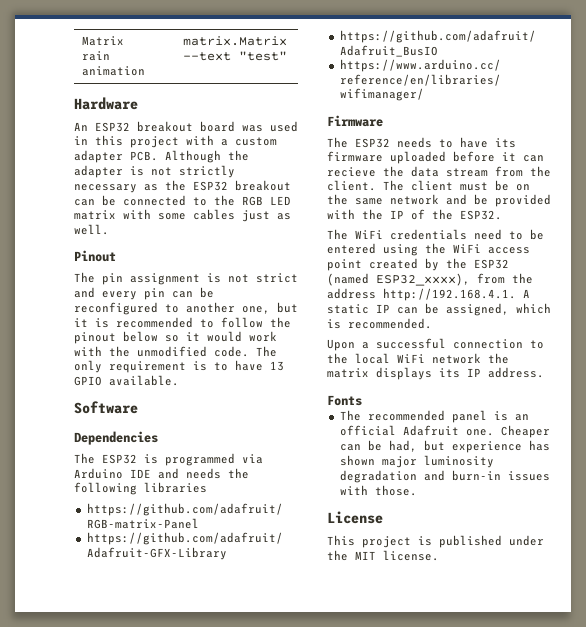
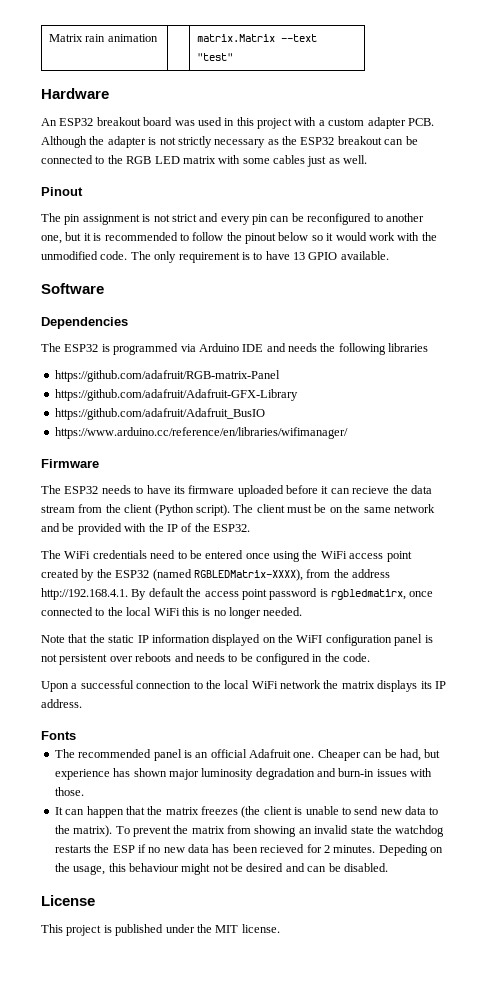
- The ESP32 needs to have its firmware uploaded before it can recieve the data stream from the client.
+ The ESP32 needs to have its firmware uploaded before it can recieve the data stream from the client (Python script).
- The WiFi credentials need to be entered using the WiFi access point created by the ESP32 (named ESP32_xxxx), from the address http://192.168.4.1. A static IP can be assigned, which is recommended.
+ The WiFi credentials need to be entered once using the WiFi access point created by the ESP32 (named RGBLEDMatrix-XXXX), from the address http://192.168.4.1. By default the access point password is rgbledmatirx, once connected to the local WiFi this is no longer needed.
+ Note that the static IP information displayed on the WiFI configuration panel is not persistent over reboots and needs to be configured in the code.
+ It can happen that the matrix freezes (the client is unable to send new data to the matrix). To prevent the matrix from showing an invalid state the watchdog restarts the ESP if no new data has been recieved for 2 minutes. Depeding on the usage, this behaviour might not be desired and can be disabled.

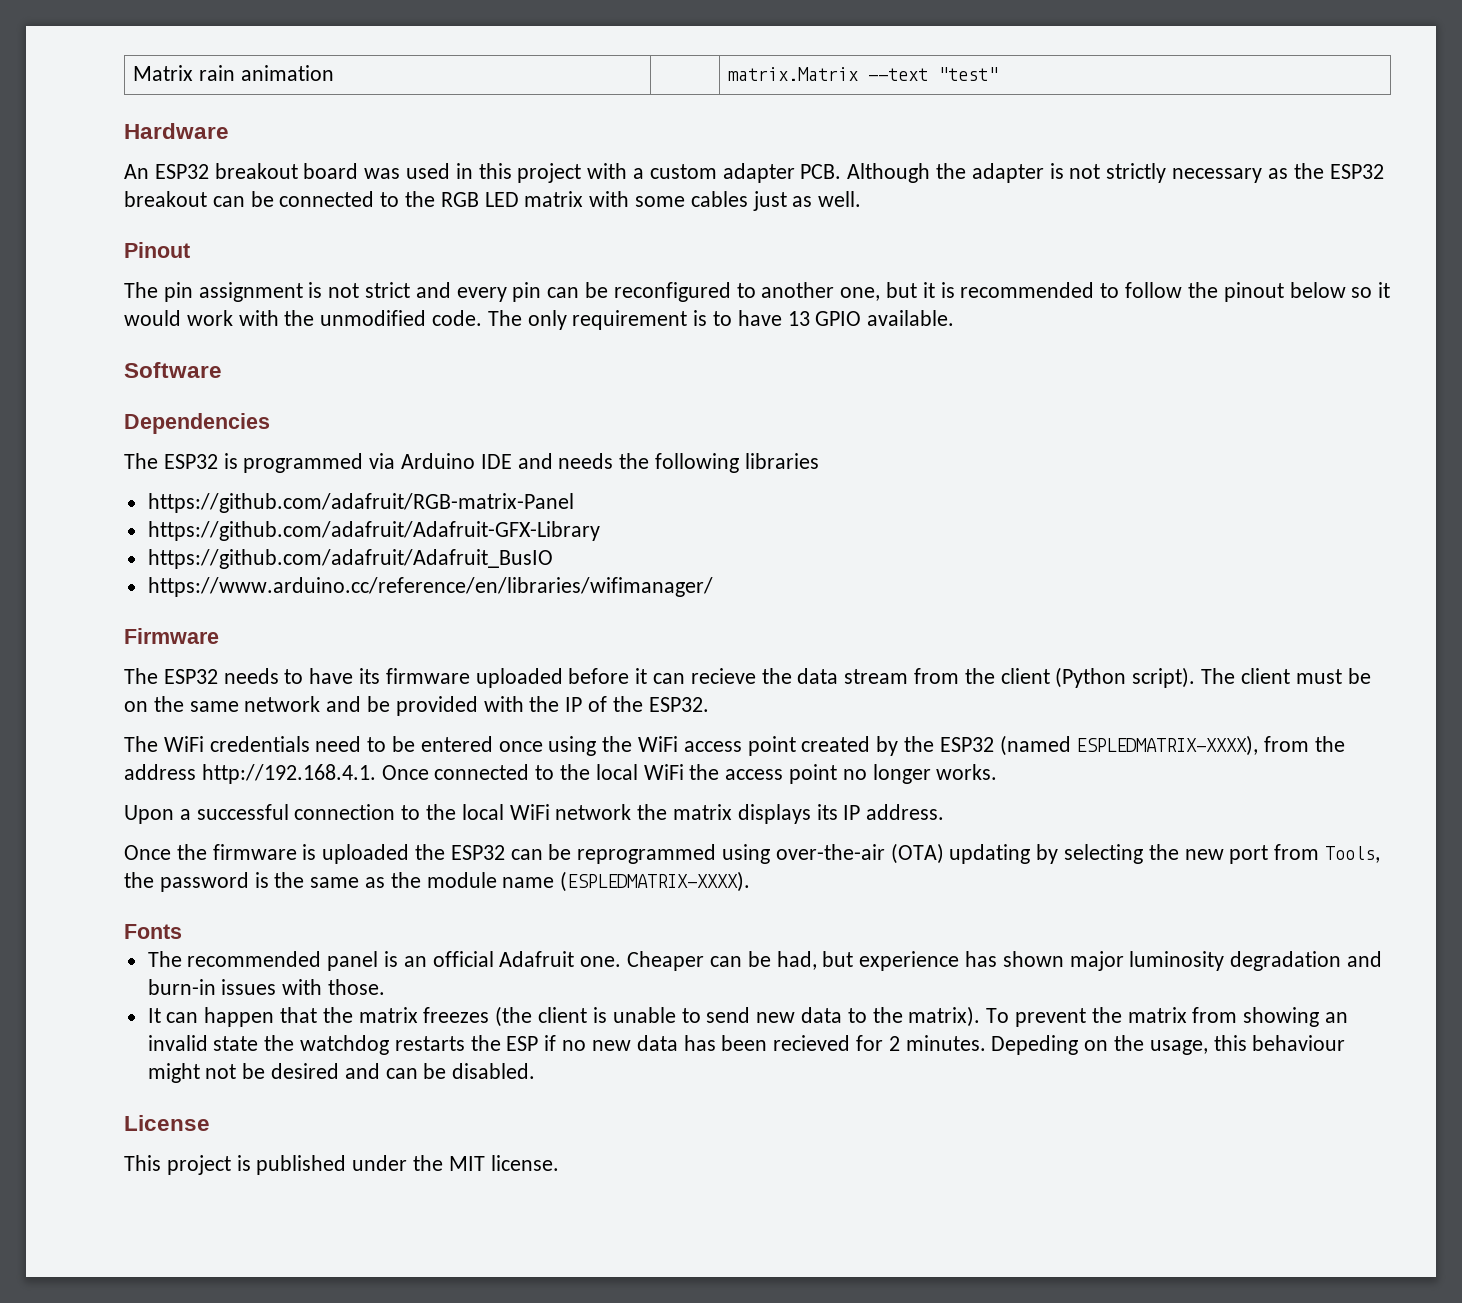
- The WiFi credentials need to be entered once using the WiFi access point created by the ESP32 (named RGBLEDMatrix-XXXX), from the address http://192.168.4.1. By default the access point password is rgbledmatirx, once connected to the local WiFi this is no longer needed.
- Note that the static IP information displayed on the WiFI configuration panel is not persistent over reboots and needs to be configured in the code.
+ The WiFi credentials need to be entered once using the WiFi access point created by the ESP32 (named ESPLEDMATRIX-XXXX), from the address http://192.168.4.1. Once connected to the local WiFi the access point no longer works.
+ Once the firmware is uploaded the ESP32 can be reprogrammed using over-the-air (OTA) updating by selecting the new port from Tools, the password is the same as the module name (ESPLEDMATRIX-XXXX).

